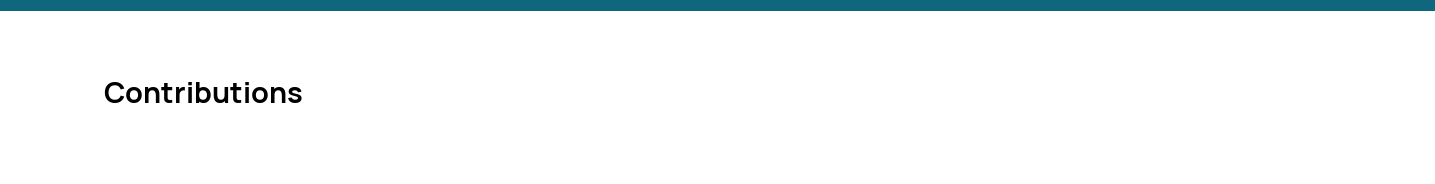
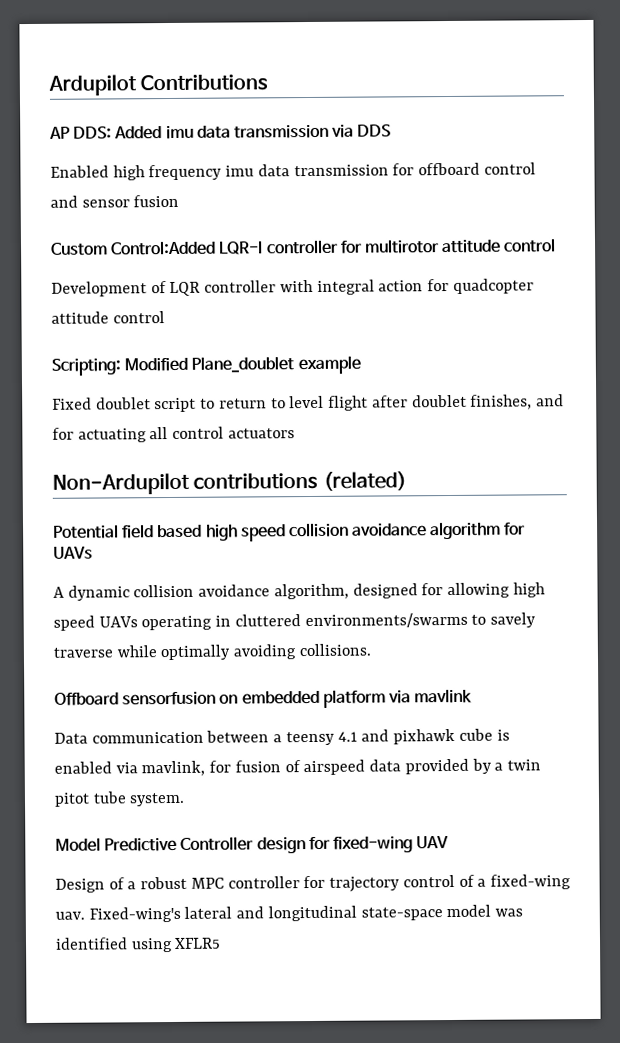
- Contributions
+ Ardupilot Contributions
+ AP DDS: Added imu data transmission via DDS
+ Enabled high frequency imu data transmission for offboard control and sensor fusion
+ Custom Control:Added LQR-I controller for multirotor attitude control
+ Development of LQR controller with integral action for quadcopter attitude control
+ Scripting: Modified Plane_doublet example
+ Fixed doublet script to return to level flight after doublet finishes, and for actuating all control actuators
+ Non-Ardupilot contributions (related)
+ Potential field based high speed collision avoidance algorithm for UAVs
+ A dynamic collision avoidance algorithm, designed for allowing high speed UAVs operating in cluttered environments/swarms to savely traverse while optimally avoiding collisions.
+ Offboard sensorfusion on embedded platform via mavlink
+ Data communication between a teensy 4.1 and pixhawk cube is enabled via mavlink, for fusion of airspeed data provided by a twin pitot tube system.
+ Model Predictive Controller design for fixed-wing UAV
+ Design of a robust MPC controller for trajectory control of a fixed-wing uav. Fixed-wing's lateral and longitudinal state-space model was identified using XFLR5

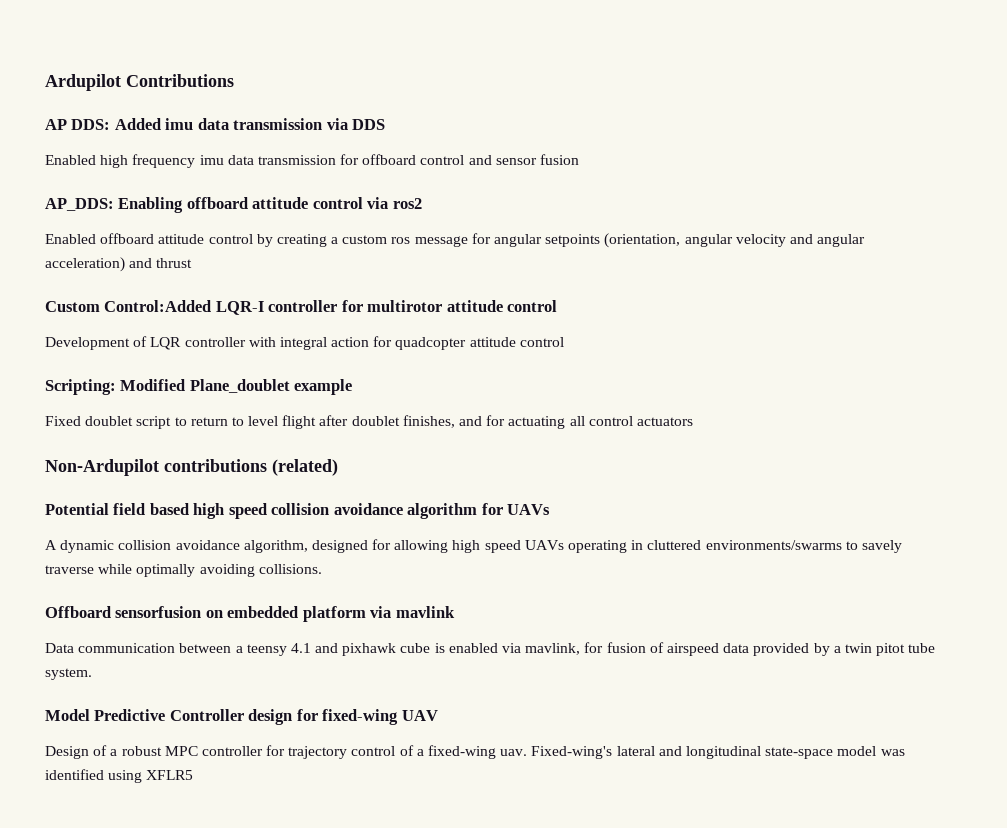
+ AP_DDS: Enabling offboard attitude control via ros2
+ Enabled offboard attitude control by creating a custom ros message for angular setpoints (orientation, angular velocity and angular acceleration) and thrust

